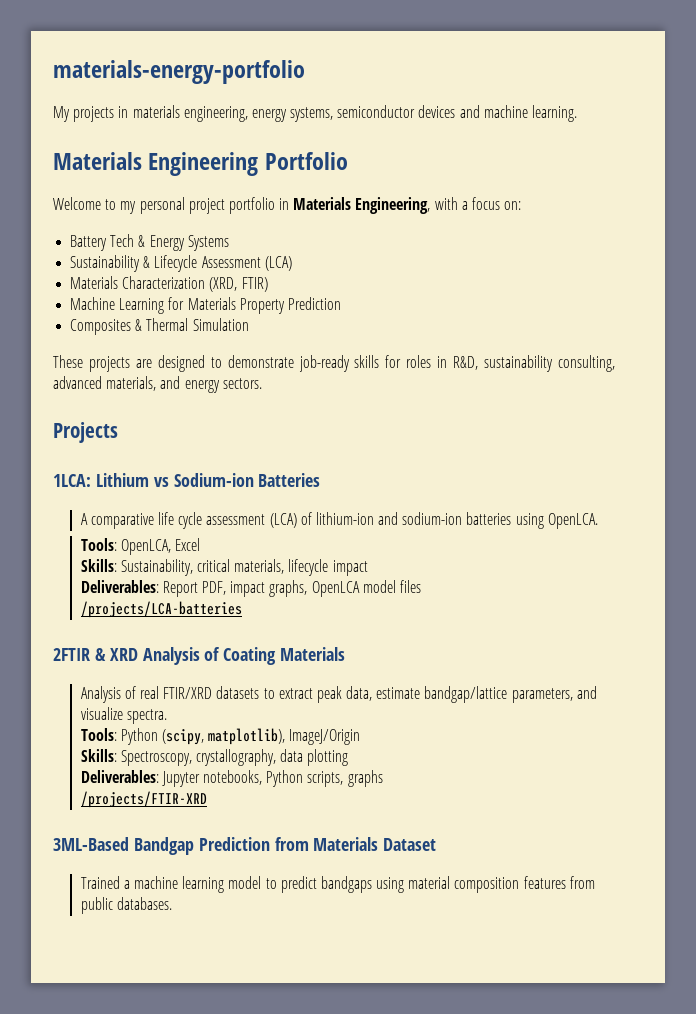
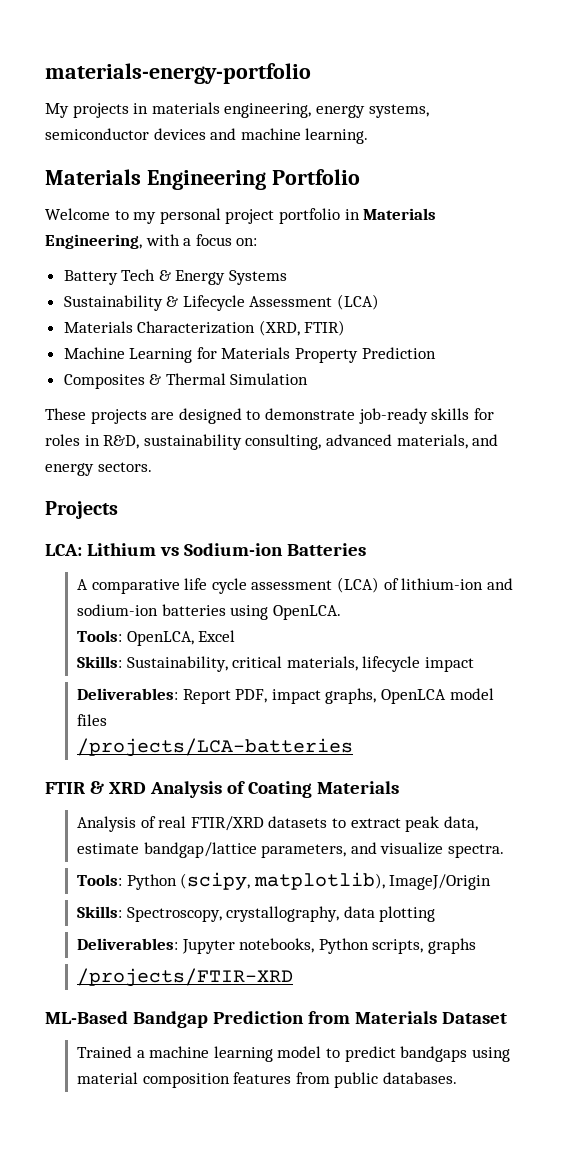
- 1LCA: Lithium vs Sodium-ion Batteries
+ LCA: Lithium vs Sodium-ion Batteries
- 2FTIR & XRD Analysis of Coating Materials
+ FTIR & XRD Analysis of Coating Materials
- 3ML-Based Bandgap Prediction from Materials Dataset
+ ML-Based Bandgap Prediction from Materials Dataset

